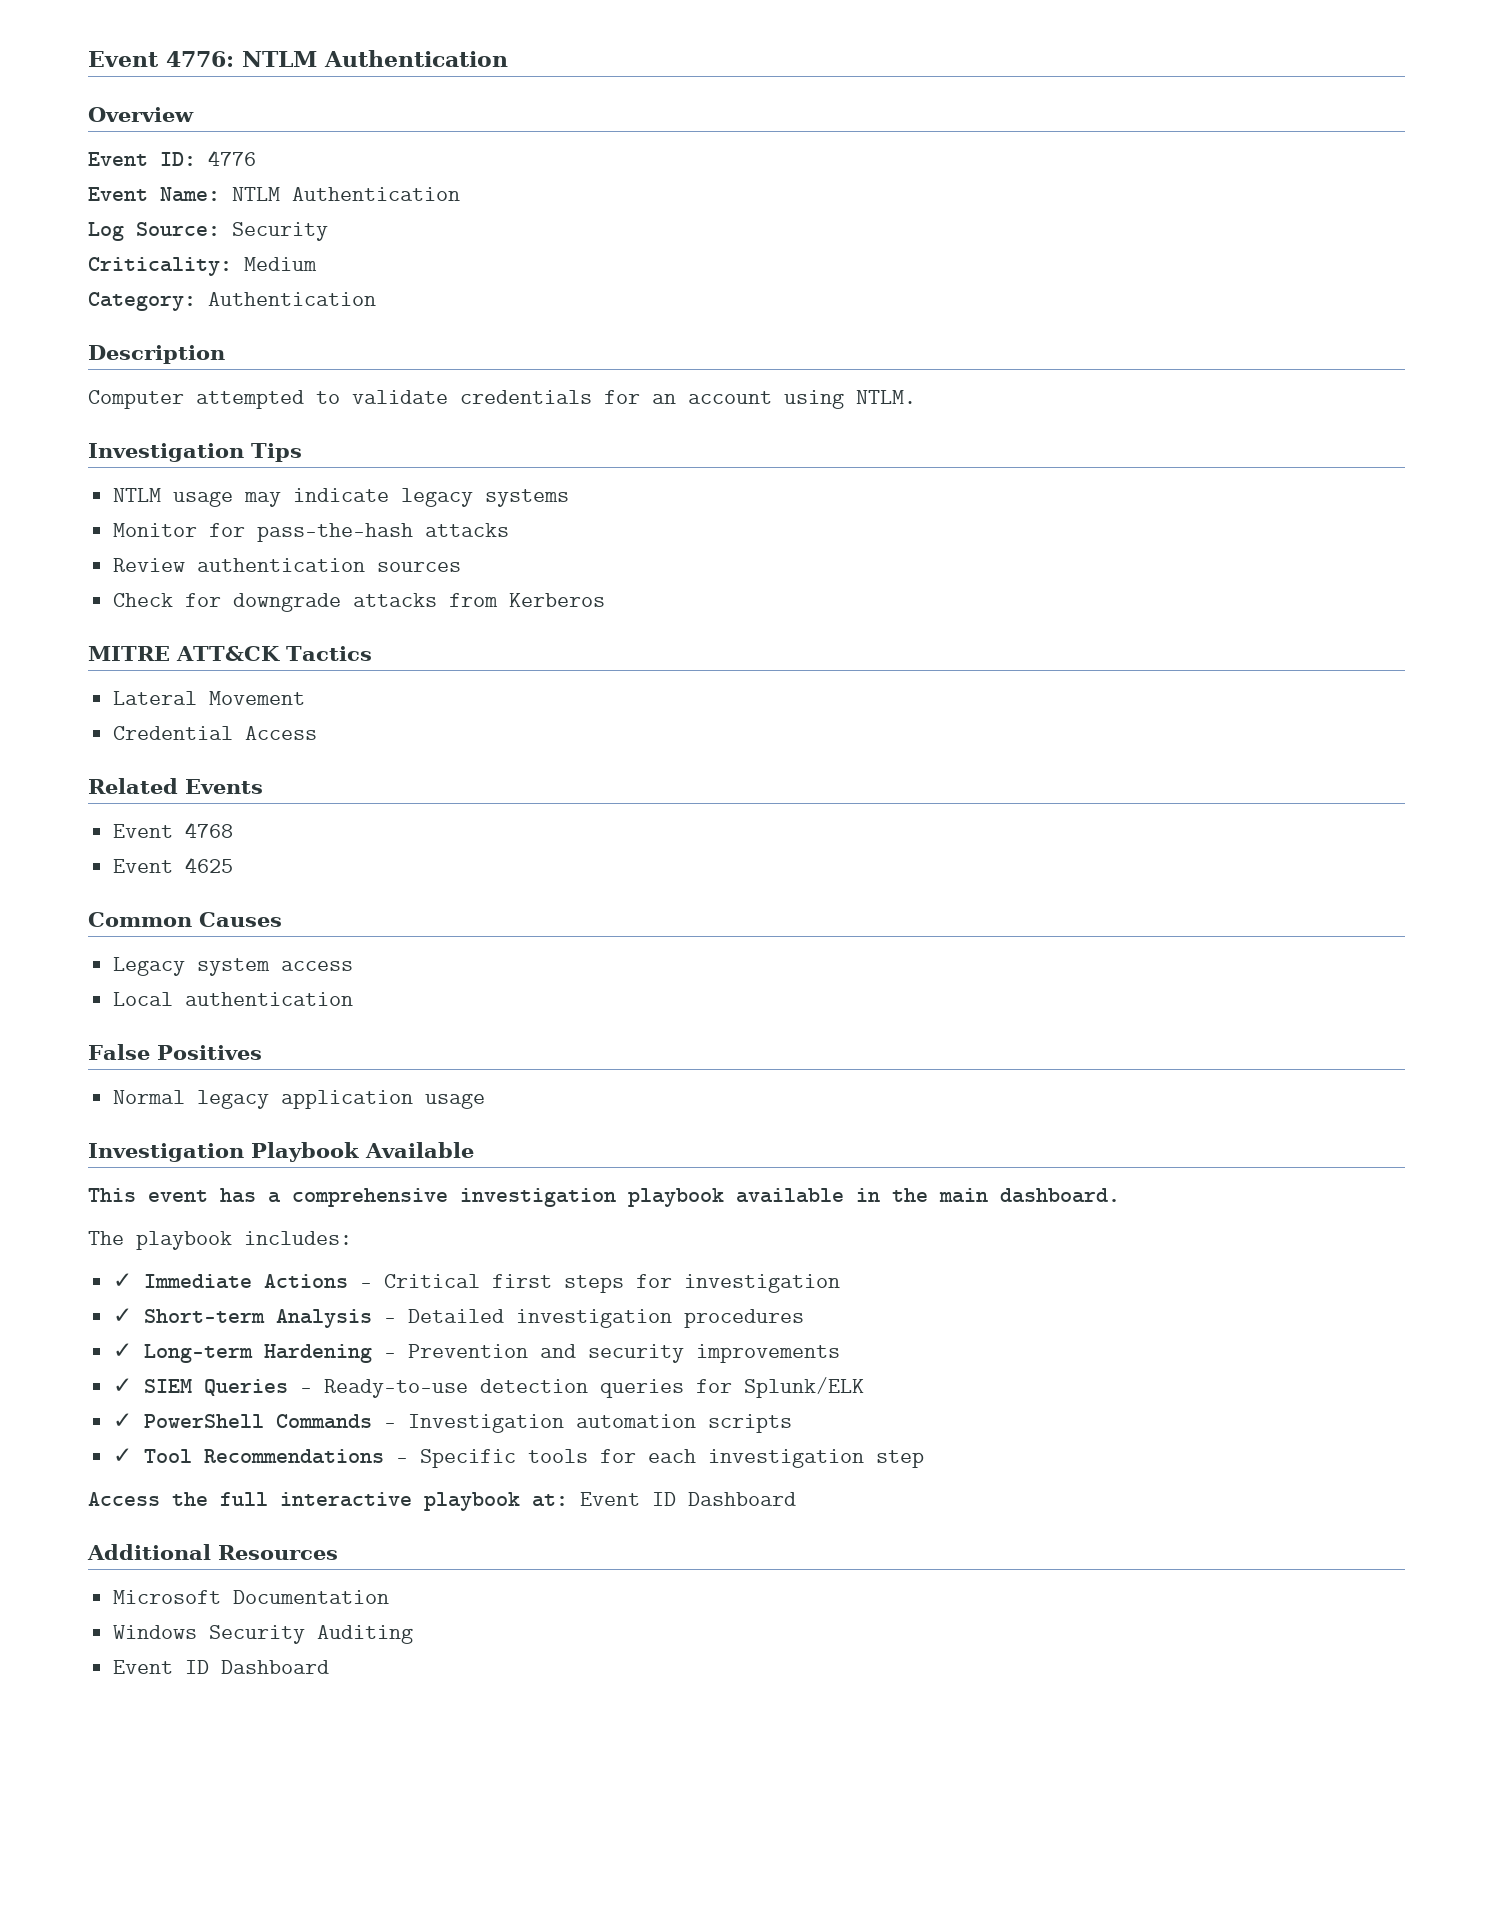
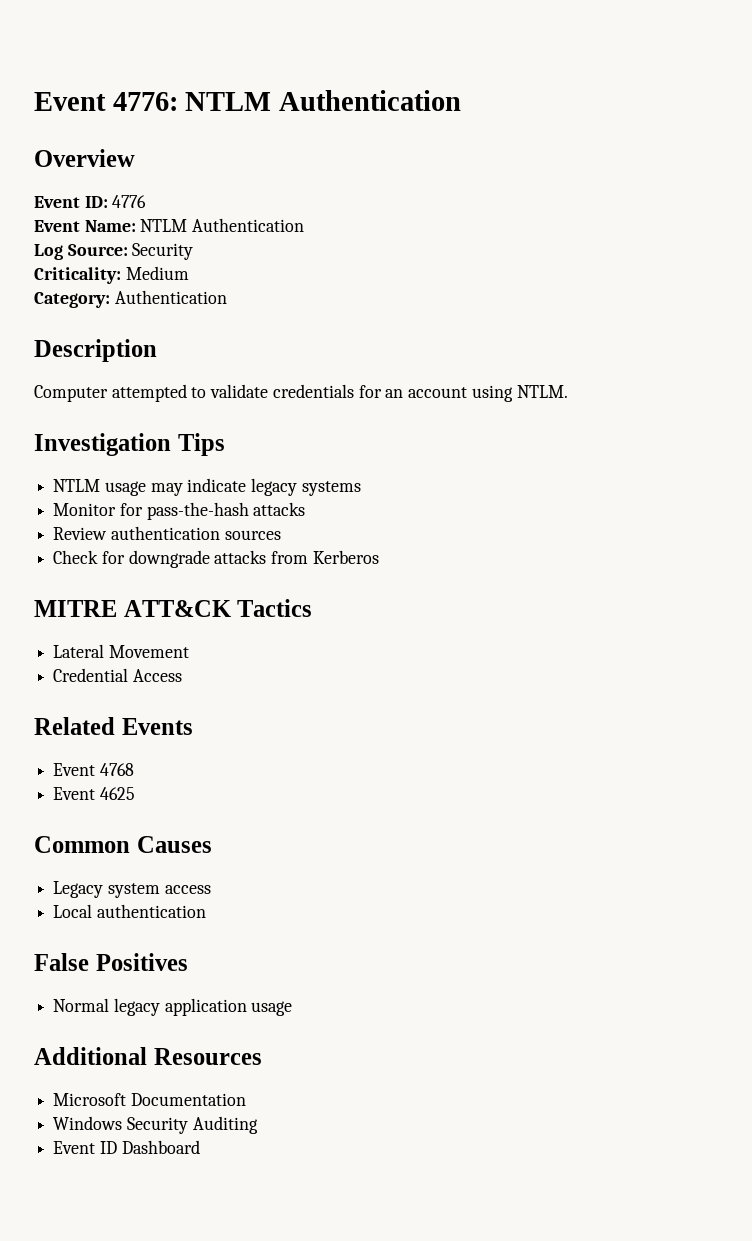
- Investigation Playbook Available
- This event has a comprehensive investigation playbook available in the main dashboard.
- The playbook includes:
- ✓ Immediate Actions - Critical first steps for investigation
- ✓ Short-term Analysis - Detailed investigation procedures
- ✓ Long-term Hardening - Prevention and security improvements
- ✓ SIEM Queries - Ready-to-use detection queries for Splunk/ELK
- ✓ PowerShell Commands - Investigation automation scripts
- ✓ Tool Recommendations - Specific tools for each investigation step
- Access the full interactive playbook at: Event ID Dashboard

